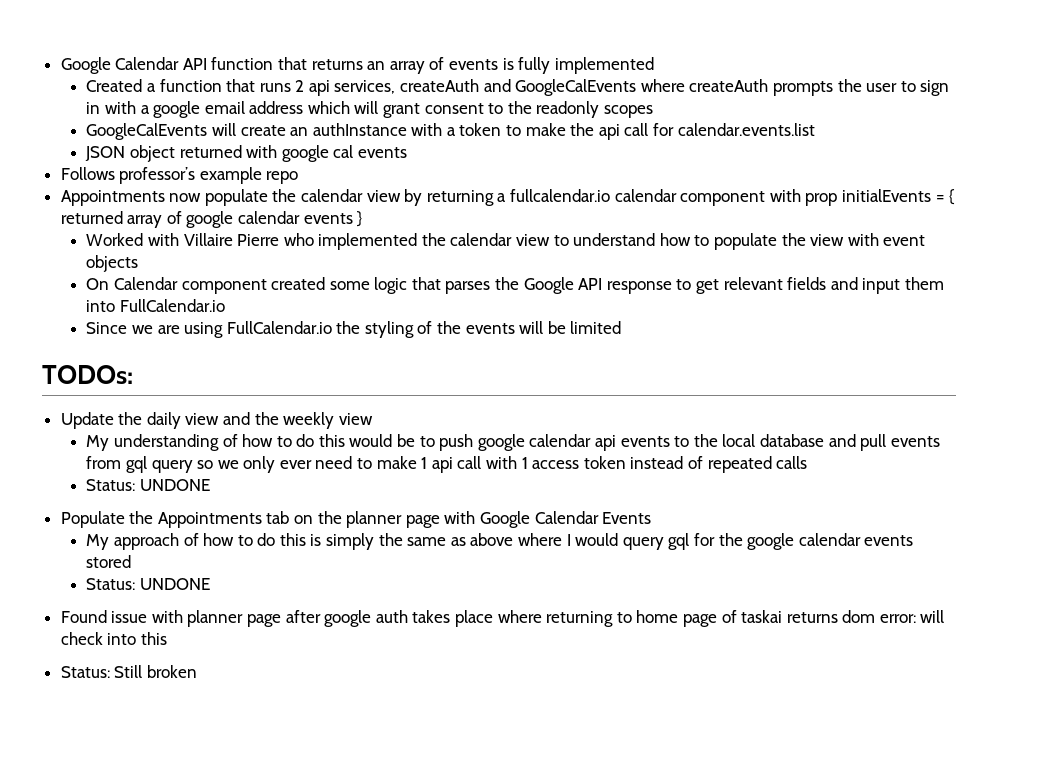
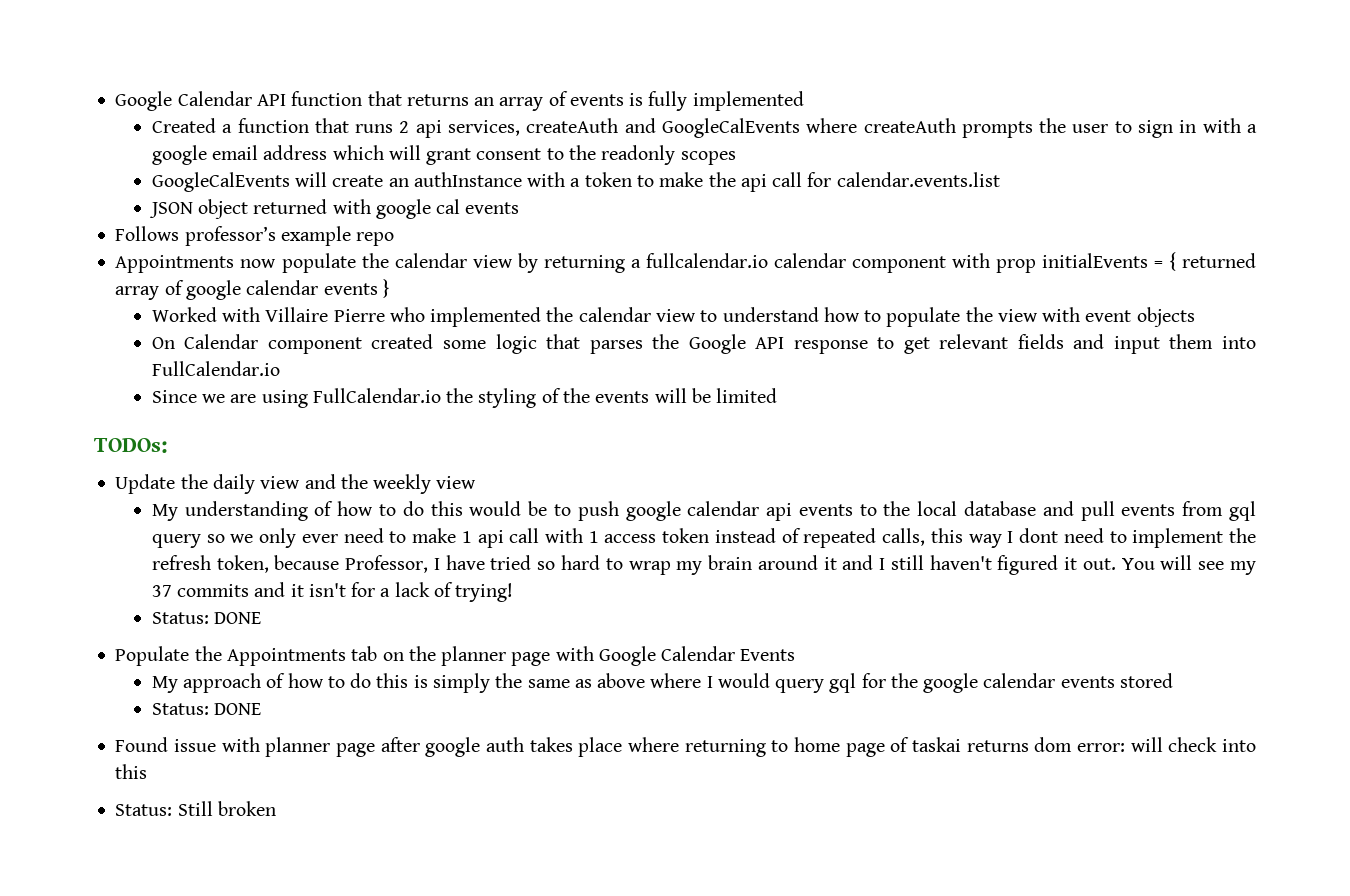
- My understanding of how to do this would be to push google calendar api events to the local database and pull events from gql query so we only ever need to make 1 api call with 1 access token instead of repeated calls
- Status: UNDONE
+ My understanding of how to do this would be to push google calendar api events to the local database and pull events from gql query so we only ever need to make 1 api call with 1 access token instead of repeated calls, this way I dont need to implement the refresh token, because Professor, I have tried so hard to wrap my brain around it and I still haven't figured it out. You will see my 37 commits and it isn't for a lack of trying!
+ Status: DONE
  My approach of how to do this is simply the same as above where I would query gql for the google calendar events stored
- Status: UNDONE
+ Status: DONE

